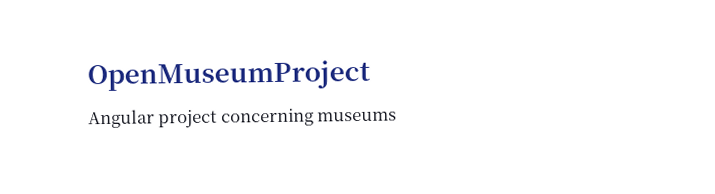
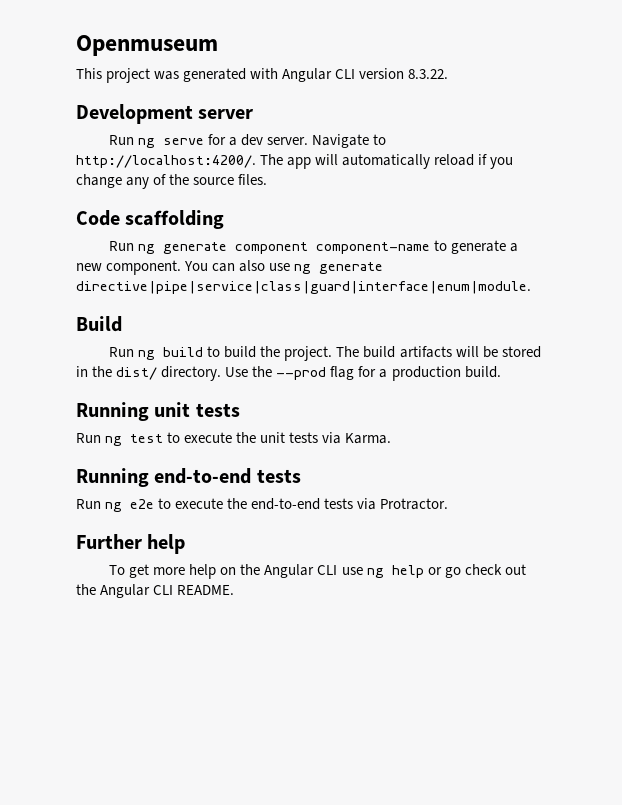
- OpenMuseumProject
- Angular project concerning museums
+ Openmuseum
+ This project was generated with Angular CLI version 8.3.22.
+ Development server
+ Run ng serve for a dev server. Navigate to http://localhost:4200/. The app will automatically reload if you change any of the source files.
+ Code scaffolding
+ Run ng generate component component-name to generate a new component. You can also use ng generate directive|pipe|service|class|guard|interface|enum|module.
+ Build
+ Run ng build to build the project. The build artifacts will be stored in the dist/ directory. Use the --prod flag for a production build.
+ Running unit tests
+ Run ng test to execute the unit tests via Karma.
+ Running end-to-end tests
+ Run ng e2e to execute the end-to-end tests via Protractor.
+ Further help
+ To get more help on the Angular CLI use ng help or go check out the Angular CLI README.

